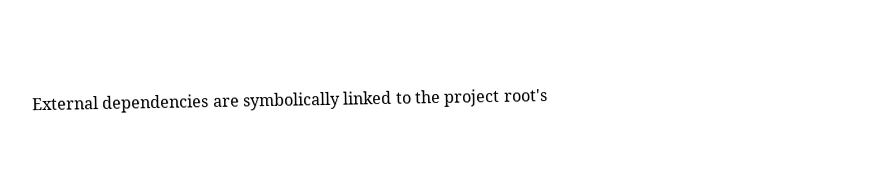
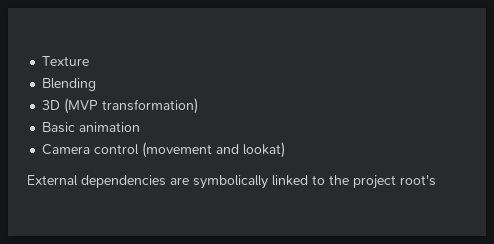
+ Texture
+ Blending
+ 3D (MVP transformation)
+ Basic animation
+ Camera control (movement and lookat)

